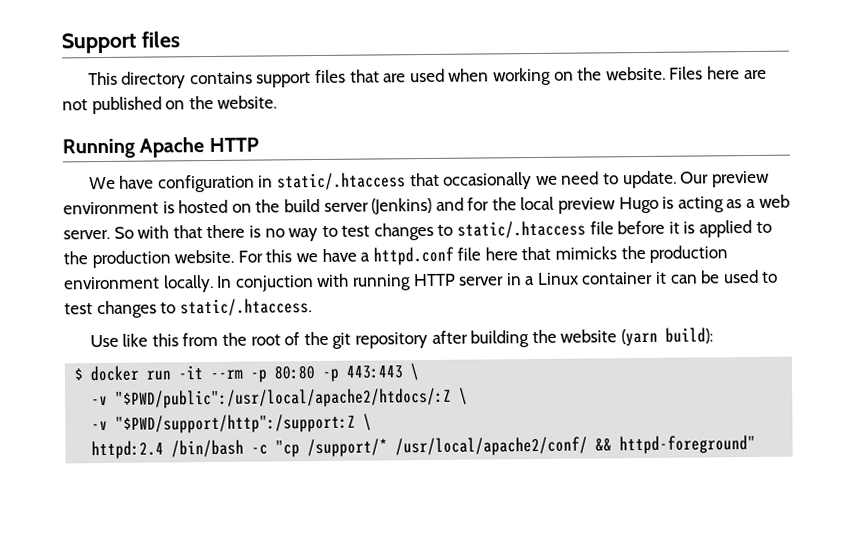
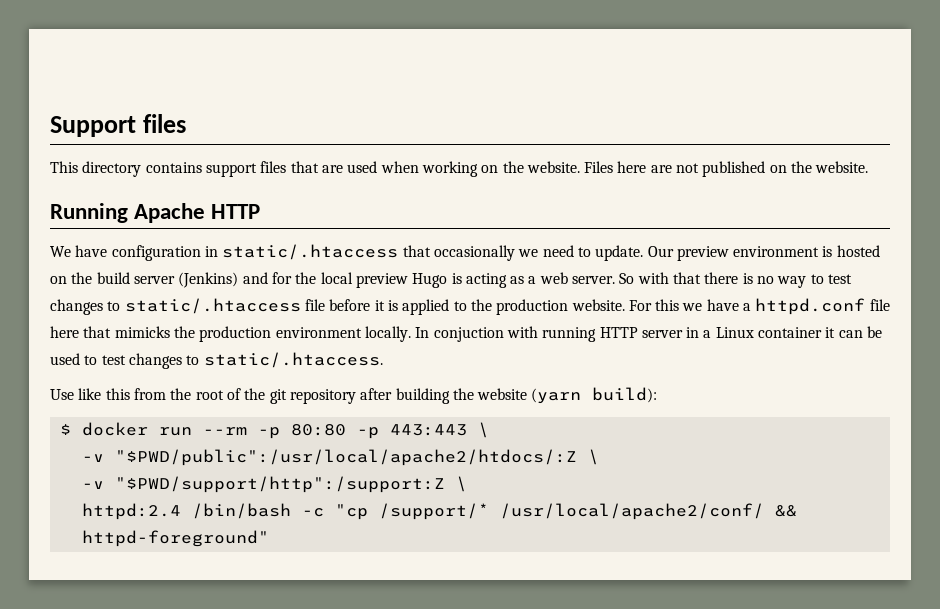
- $ docker run -it --rm -p 80:80 -p 443:443 \
+ $ docker run --rm -p 80:80 -p 443:443 \

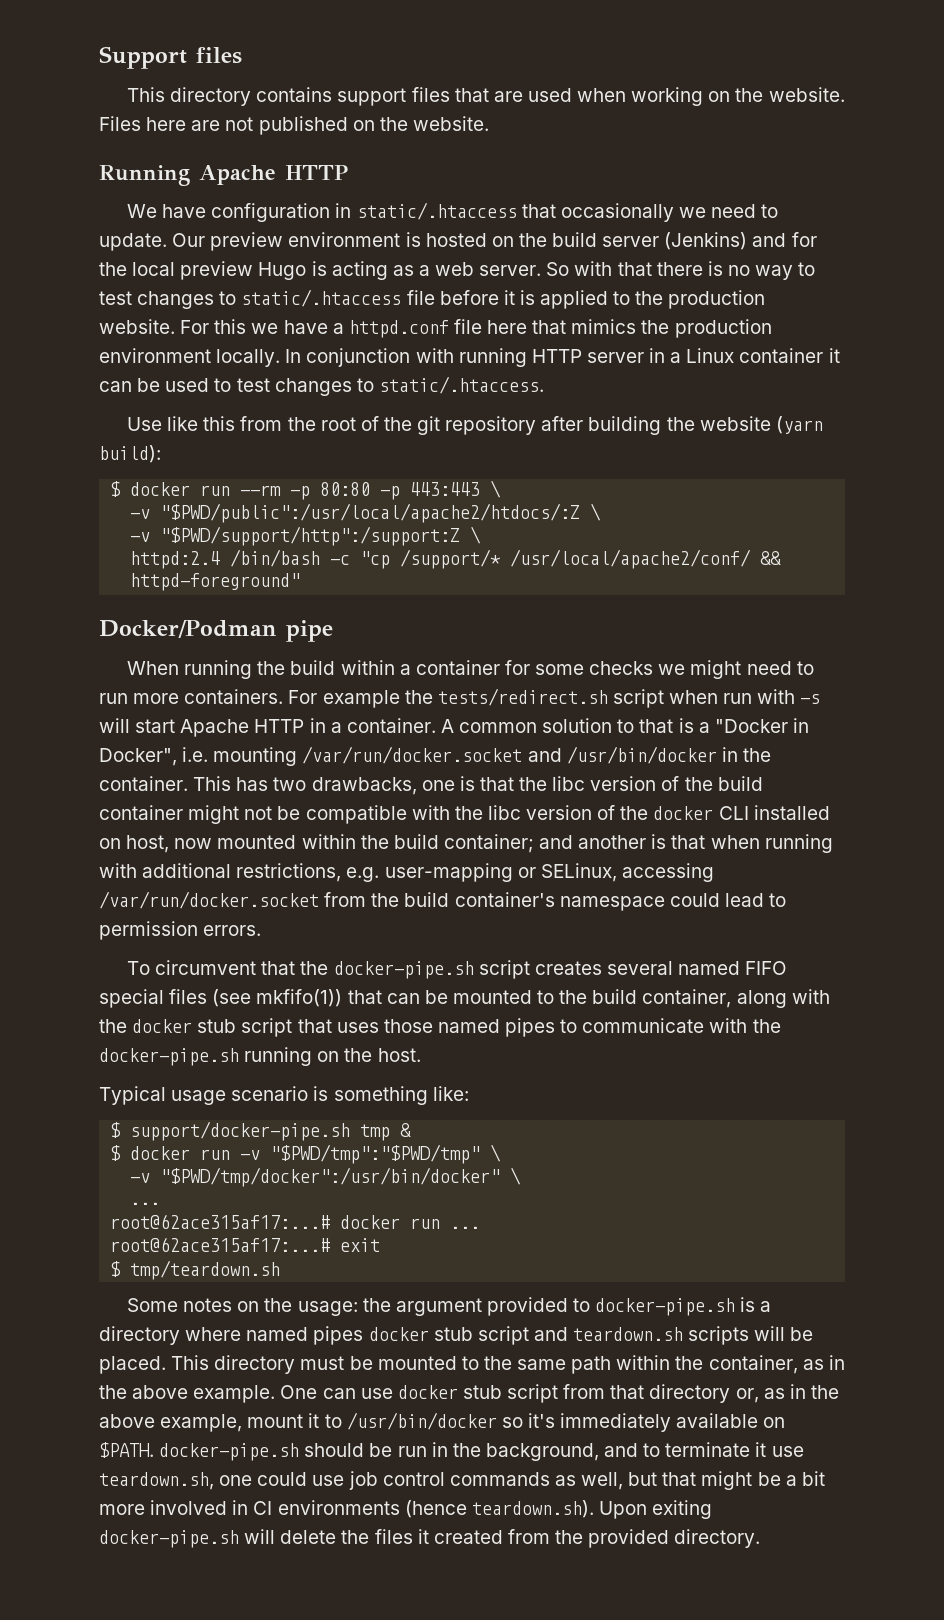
- For this we have a httpd.conf file here that mimicks the production environment locally.
+ For this we have a httpd.conf file here that mimics the production environment locally.
- In conjuction with running HTTP server in a Linux container it can be used to test changes to static/.htaccess.
+ In conjunction with running HTTP server in a Linux container it can be used to test changes to static/.htaccess.
+ Docker/Podman pipe
+ When running the build within a container for some checks we might need to run more containers. For example the tests/redirect.sh script when run with -s will start Apache HTTP in a container. A common solution to that is a "Docker in Docker", i.e. mounting /var/run/docker.socket and /usr/bin/docker in the container. This has two drawbacks, one is that the libc version of the build container might not be compatible with the libc version of the docker CLI installed on host, now mounted within the build container; and another is that when running with additional restrictions, e.g. user-mapping or SELinux, accessing /var/run/docker.socket from the build container's namespace could lead to permission errors.
+ To circumvent that the docker-pipe.sh script creates several named FIFO special files (see mkfifo(1)) that can be mounted to the build container, along with the docker stub script that uses those named pipes to communicate with the docker-pipe.sh running on the host.
+ Typical usage scenario is something like:
+ $ support/docker-pipe.sh tmp &
+ $ docker run -v "$PWD/tmp":"$PWD/tmp" \
+ -v "$PWD/tmp/docker":/usr/bin/docker" \
+ ...
+ root@62ace315af17:...# docker run ...
+ root@62ace315af17:...# exit
+ $ tmp/teardown.sh
+ Some notes on the usage: the argument provided to docker-pipe.sh is a directory where named pipes docker stub script and teardown.sh scripts will be placed. This directory must be mounted to the same path within the container, as in the above example. One can use docker stub script from that directory or, as in the above example, mount it to /usr/bin/docker so it's immediately available on $PATH. docker-pipe.sh should be run in the background, and to terminate it use teardown.sh, one could use job control commands as well, but that might be a bit more involved in CI environments (hence teardown.sh). Upon exiting docker-pipe.sh will delete the files it created from the provided directory.

